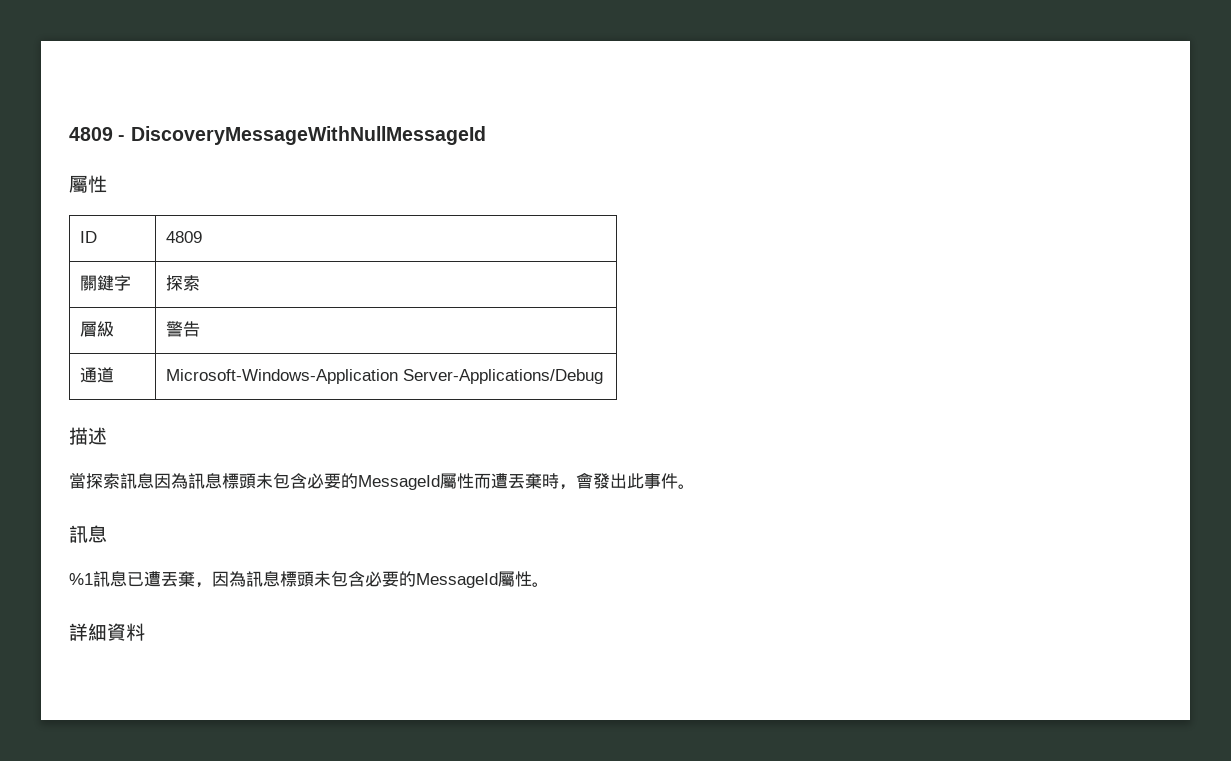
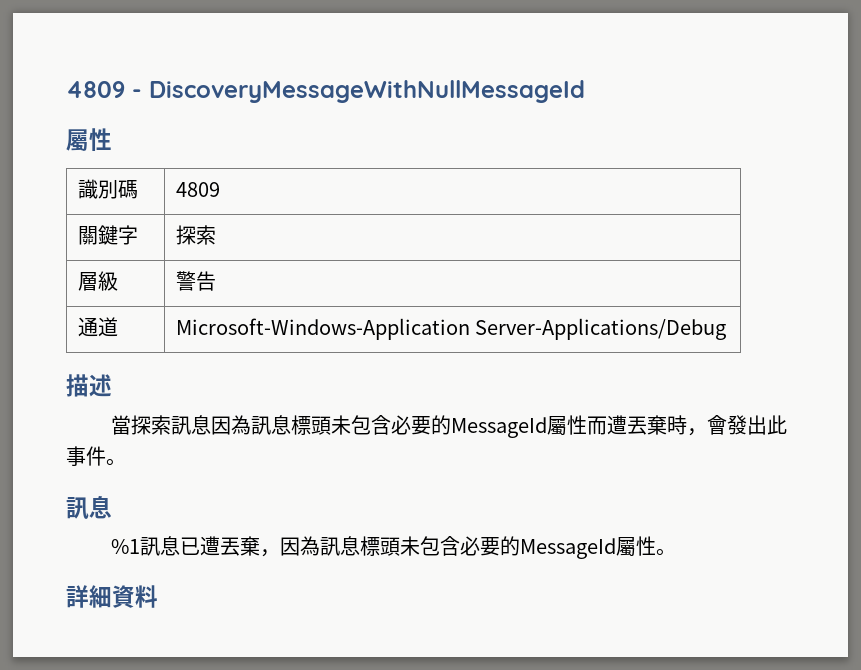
- ID | 4809
+ 識別碼 | 4809

